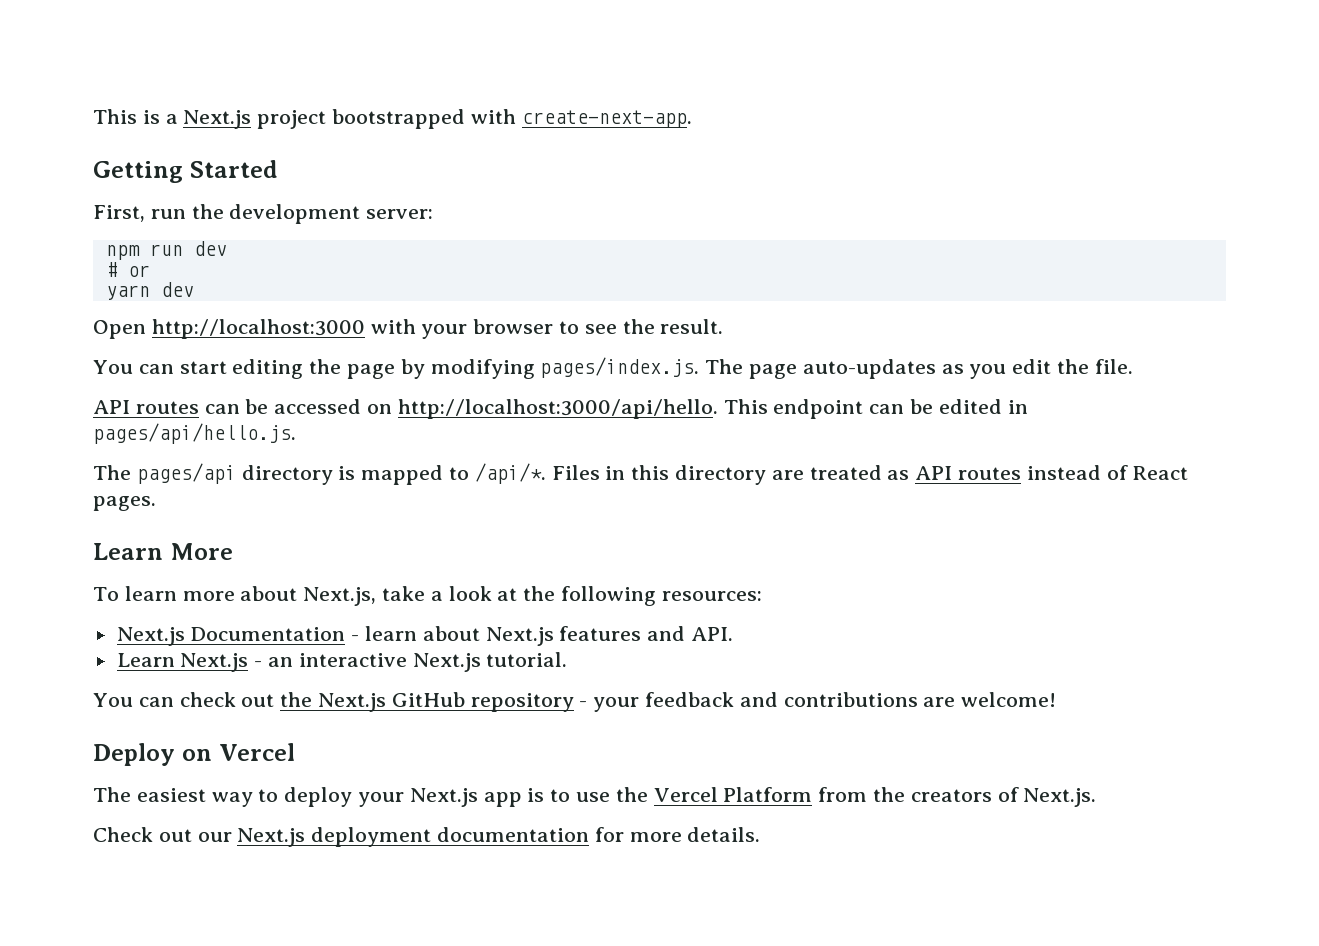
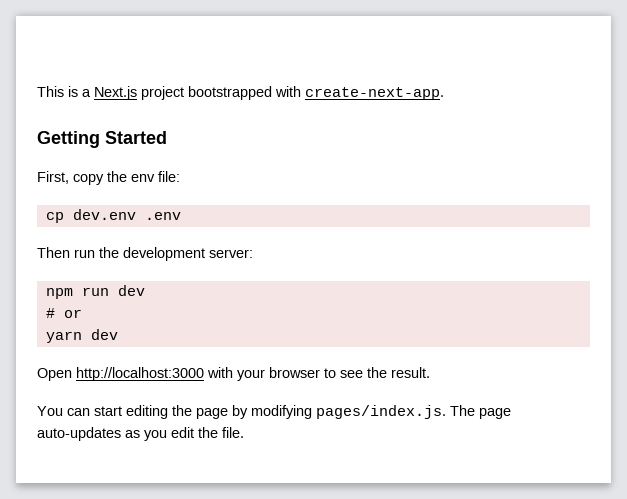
- First, run the development server:
+ First, copy the env file:
+ cp dev.env .env
+ Then run the development server:
- API routes can be accessed on http://localhost:3000/api/hello. This endpoint can be edited in pages/api/hello.js.
- The pages/api directory is mapped to /api/*. Files in this directory are treated as API routes instead of React pages.
- Learn More
- To learn more about Next.js, take a look at the following resources:
- Next.js Documentation - learn about Next.js features and API.
- Learn Next.js - an interactive Next.js tutorial.
- You can check out the Next.js GitHub repository - your feedback and contributions are welcome!
- Deploy on Vercel
- The easiest way to deploy your Next.js app is to use the Vercel Platform from the creators of Next.js.
- Check out our Next.js deployment documentation for more details.

